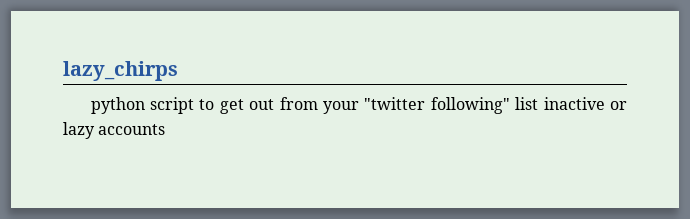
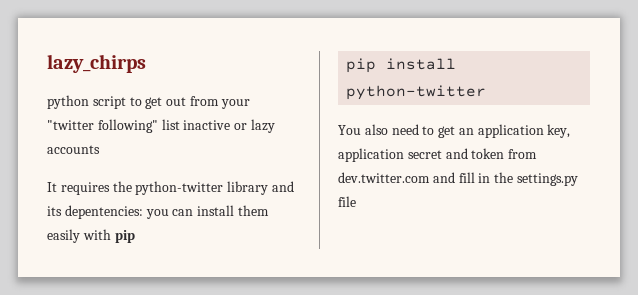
+ It requires the python-twitter library and its depentencies: you can install them easily with pip
+ pip install python-twitter
+ You also need to get an application key, application secret and token from dev.twitter.com and fill in the settings.py file

